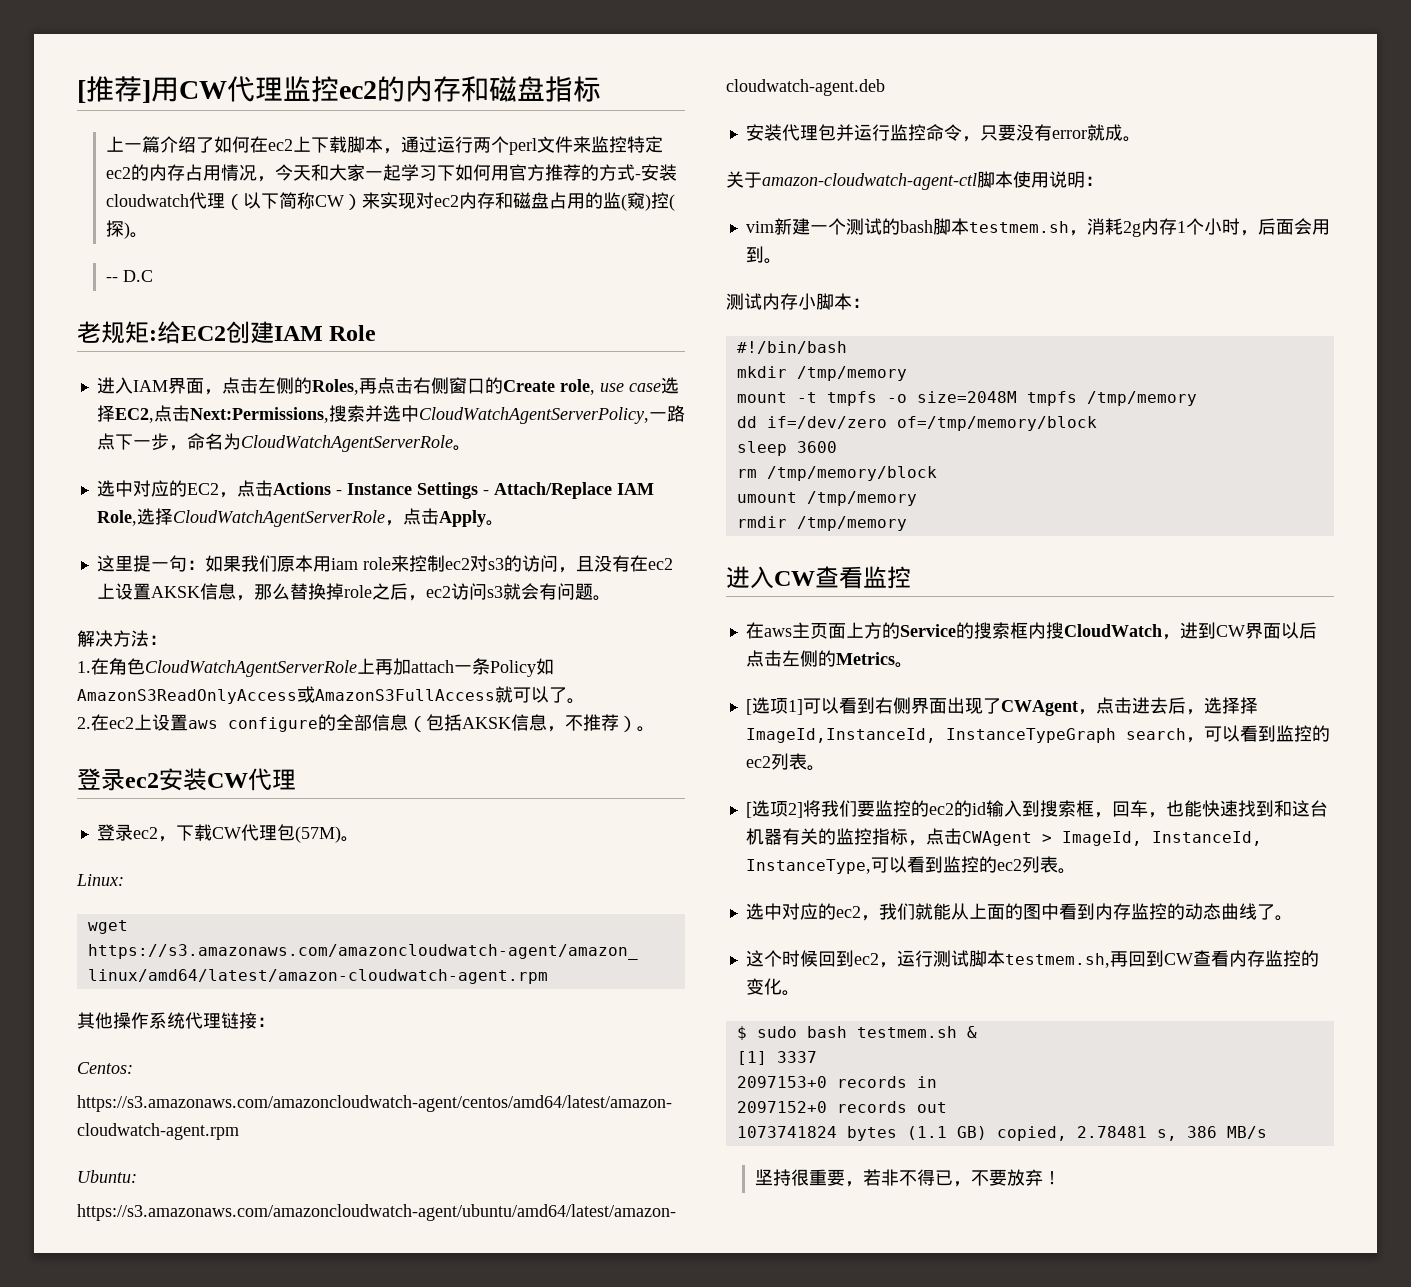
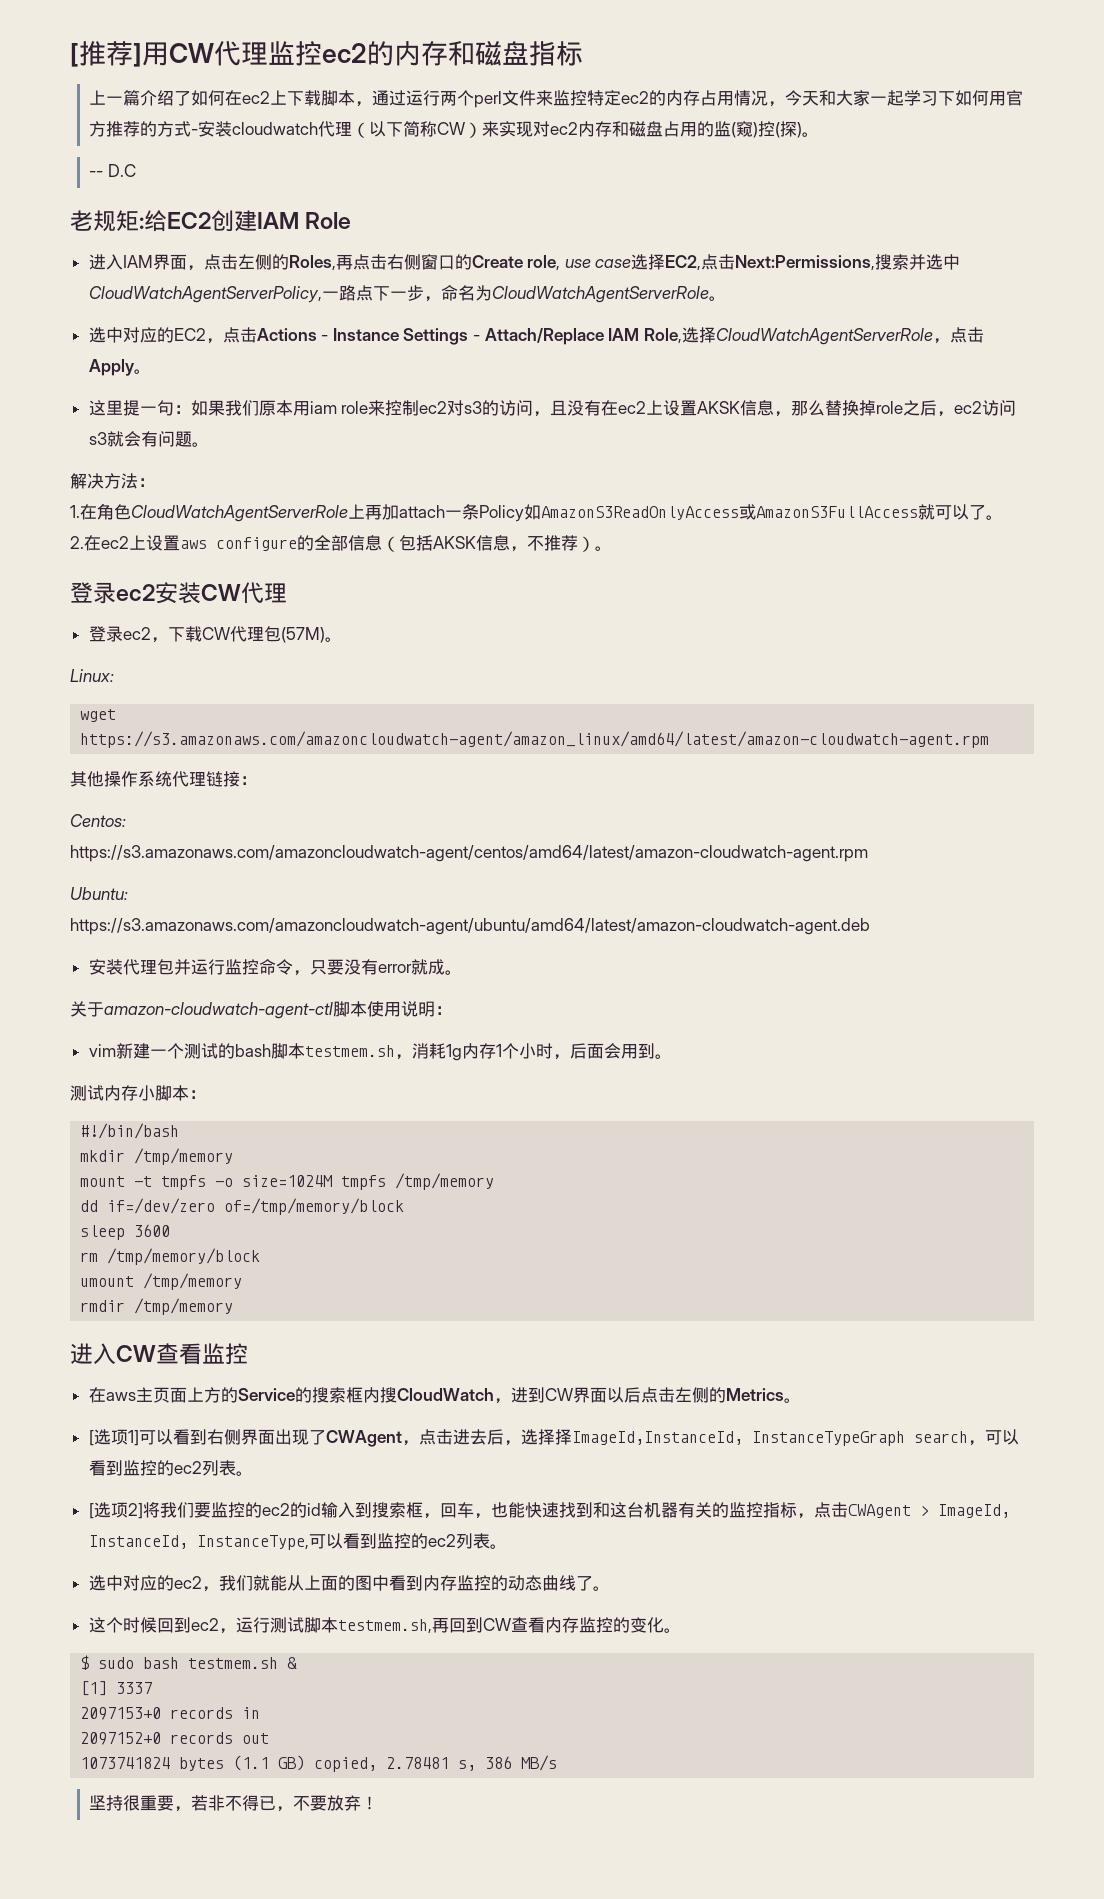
- vim新建一个测试的bash脚本testmem.sh，消耗2g内存1个小时，后面会用到。
+ vim新建一个测试的bash脚本testmem.sh，消耗1g内存1个小时，后面会用到。
- mount -t tmpfs -o size=2048M tmpfs /tmp/memory
+ mount -t tmpfs -o size=1024M tmpfs /tmp/memory

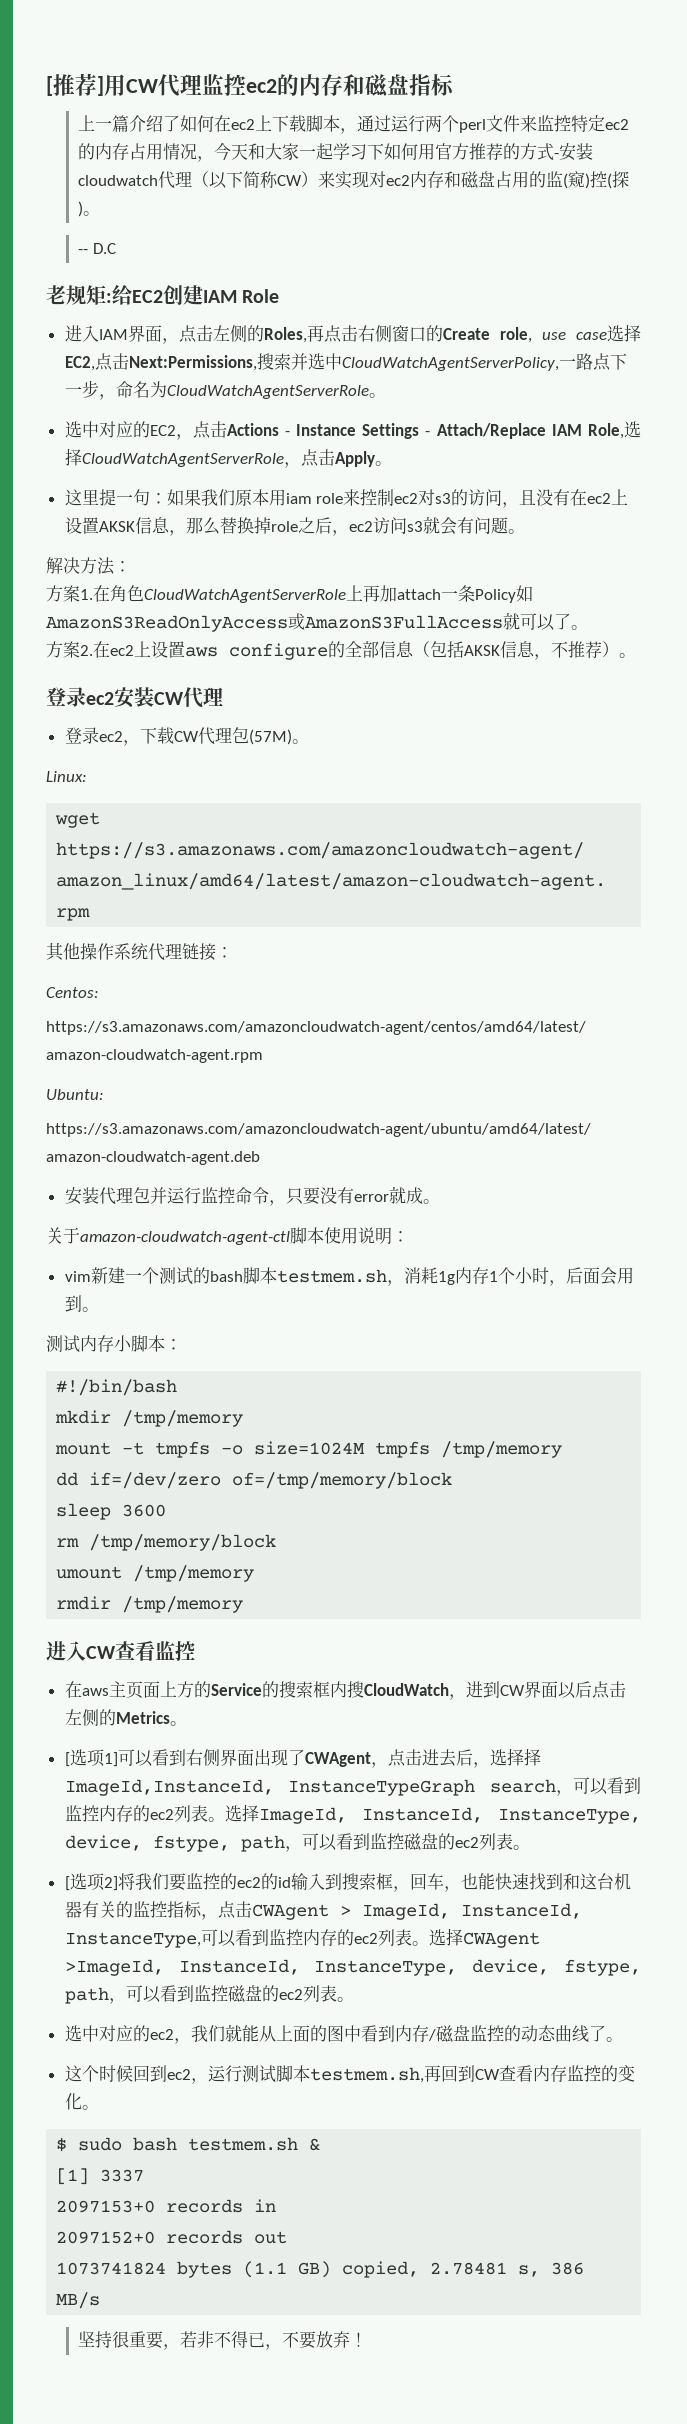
- 1.在角色CloudWatchAgentServerRole上再加attach一条Policy如AmazonS3ReadOnlyAccess或AmazonS3FullAccess就可以了。
+ 方案1.在角色CloudWatchAgentServerRole上再加attach一条Policy如AmazonS3ReadOnlyAccess或AmazonS3FullAccess就可以了。
- 2.在ec2上设置aws configure的全部信息（包括AKSK信息，不推荐）。
+ 方案2.在ec2上设置aws configure的全部信息（包括AKSK信息，不推荐）。
- [选项1]可以看到右侧界面出现了CWAgent，点击进去后，选择择ImageId,InstanceId, InstanceTypeGraph search，可以看到监控的ec2列表。
+ [选项1]可以看到右侧界面出现了CWAgent，点击进去后，选择择ImageId,InstanceId, InstanceTypeGraph search，可以看到监控内存的ec2列表。选择ImageId, InstanceId, InstanceType, device, fstype, path，可以看到监控磁盘的ec2列表。
- [选项2]将我们要监控的ec2的id输入到搜索框，回车，也能快速找到和这台机器有关的监控指标，点击CWAgent > ImageId, InstanceId, InstanceType,可以看到监控的ec2列表。
+ [选项2]将我们要监控的ec2的id输入到搜索框，回车，也能快速找到和这台机器有关的监控指标，点击CWAgent > ImageId, InstanceId, InstanceType,可以看到监控内存的ec2列表。选择CWAgent >ImageId, InstanceId, InstanceType, device, fstype, path，可以看到监控磁盘的ec2列表。
- 选中对应的ec2，我们就能从上面的图中看到内存监控的动态曲线了。
+ 选中对应的ec2，我们就能从上面的图中看到内存/磁盘监控的动态曲线了。

